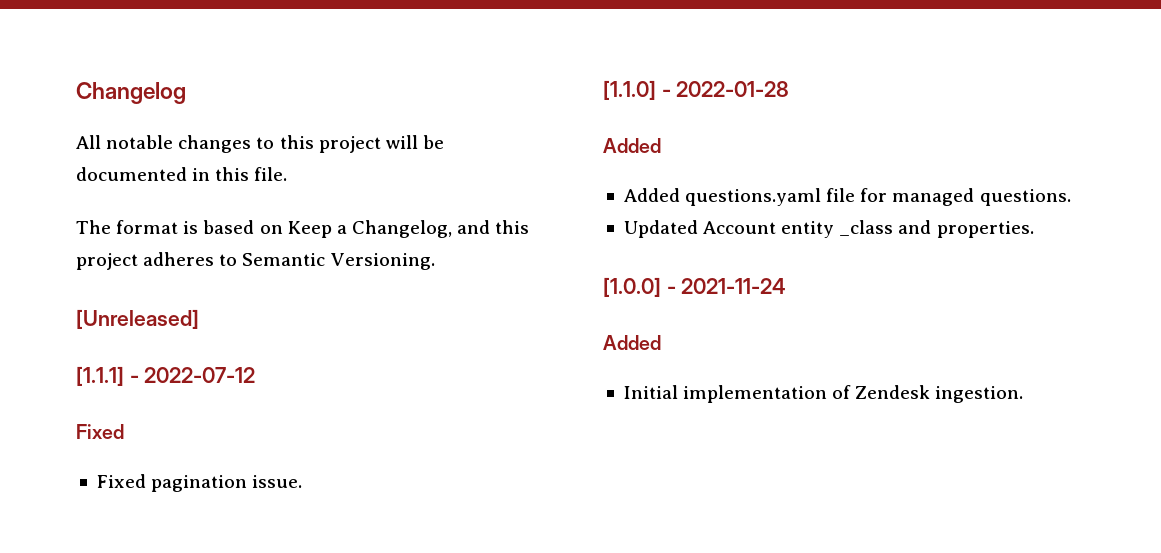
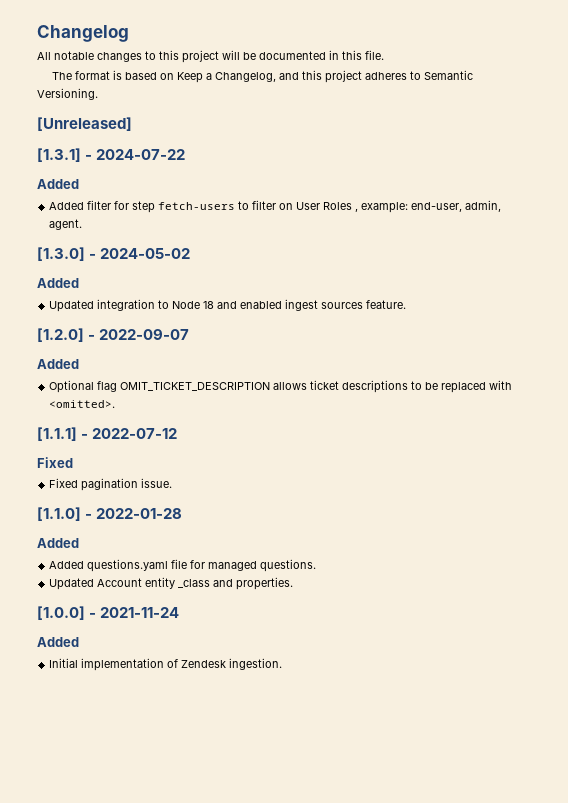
+ [1.3.1] - 2024-07-22
+ Added
+ Added filter for step fetch-users to filter on User Roles , example: end-user, admin, agent.
+ [1.3.0] - 2024-05-02
+ Added
+ Updated integration to Node 18 and enabled ingest sources feature.
+ [1.2.0] - 2022-09-07
+ Added
+ Optional flag OMIT_TICKET_DESCRIPTION allows ticket descriptions to be replaced with <omitted>.

